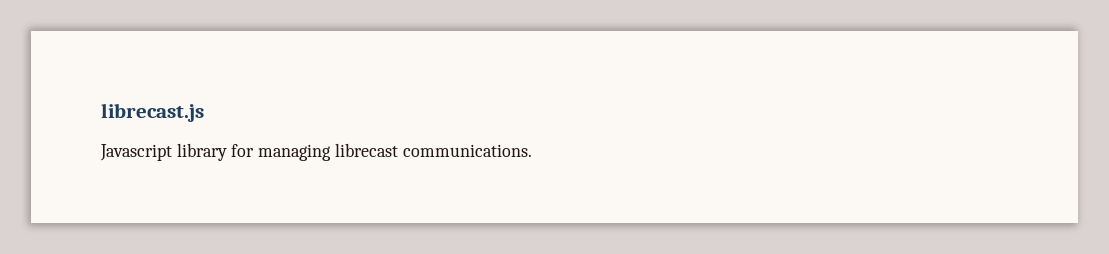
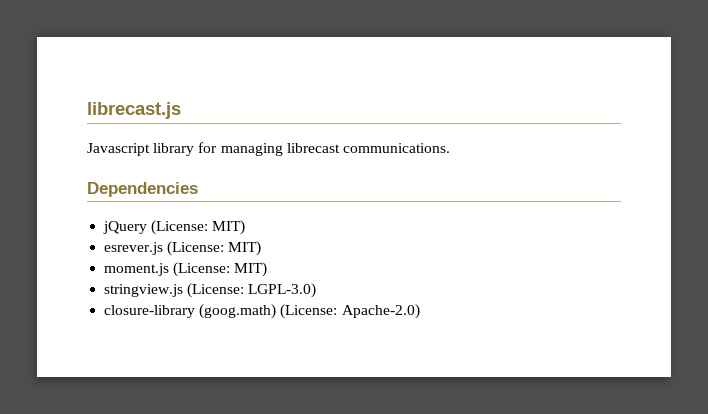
+ Dependencies
+ jQuery (License: MIT)
+ esrever.js (License: MIT)
+ moment.js (License: MIT)
+ stringview.js (License: LGPL-3.0)
+ closure-library (goog.math) (License: Apache-2.0)

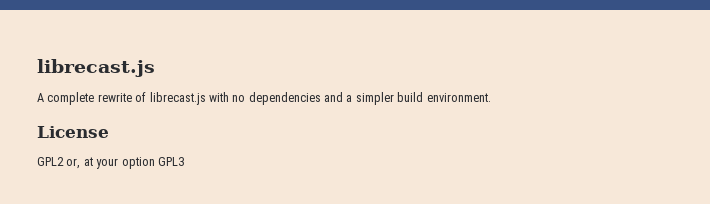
- Javascript library for managing librecast communications.
- Dependencies
- jQuery (License: MIT)
- esrever.js (License: MIT)
- moment.js (License: MIT)
- stringview.js (License: LGPL-3.0)
- closure-library (goog.math) (License: Apache-2.0)
+ A complete rewrite of librecast.js with no dependencies and a simpler build environment.
+ License
+ GPL2 or, at your option GPL3

